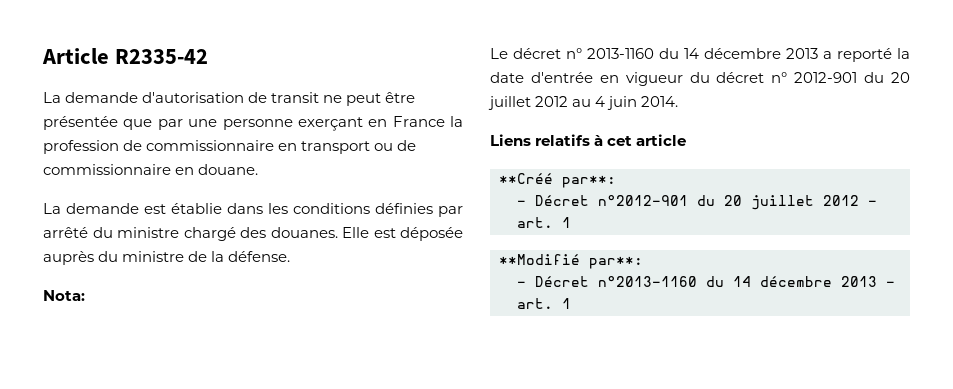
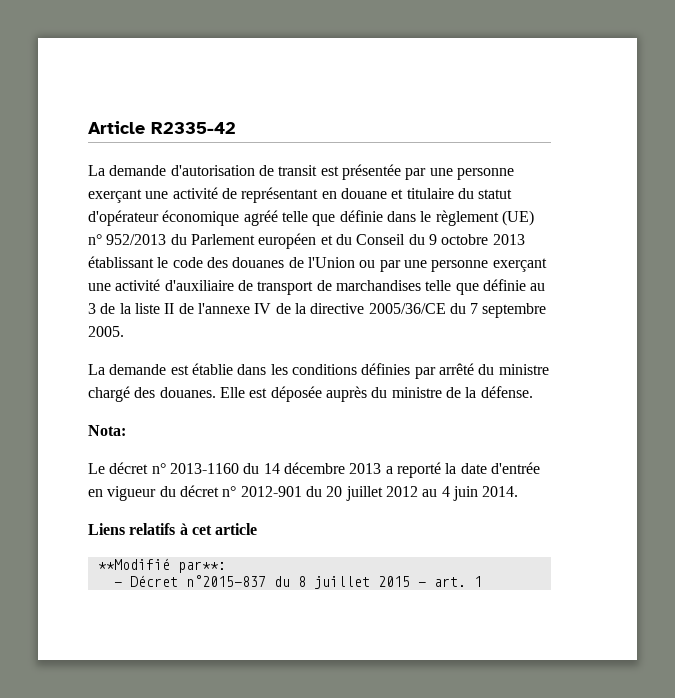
- La demande d'autorisation de transit ne peut être présentée que par une personne exerçant en France la profession de commissionnaire en transport ou de commissionnaire en douane.
+ La demande d'autorisation de transit est présentée par une personne exerçant une activité de représentant en douane et titulaire du statut d'opérateur économique agréé telle que définie dans le règlement (UE) n° 952/2013 du Parlement européen et du Conseil du 9 octobre 2013 établissant le code des douanes de l'Union ou par une personne exerçant une activité d'auxiliaire de transport de marchandises telle que définie au 3 de la liste II de l'annexe IV de la directive 2005/36/CE du 7 septembre 2005.
- **Créé par**:
- - Décret n°2012-901 du 20 juillet 2012 - art. 1
- - Décret n°2013-1160 du 14 décembre 2013 - art. 1
+ - Décret n°2015-837 du 8 juillet 2015 - art. 1

